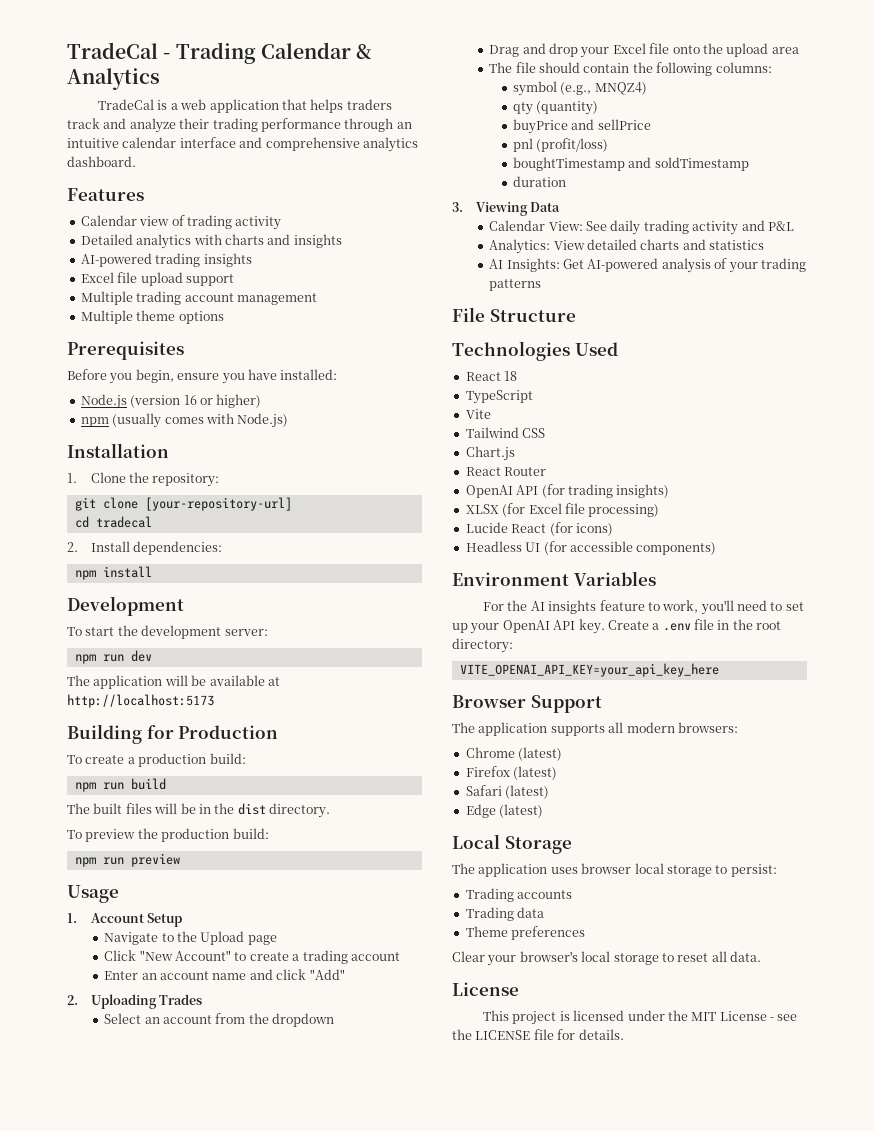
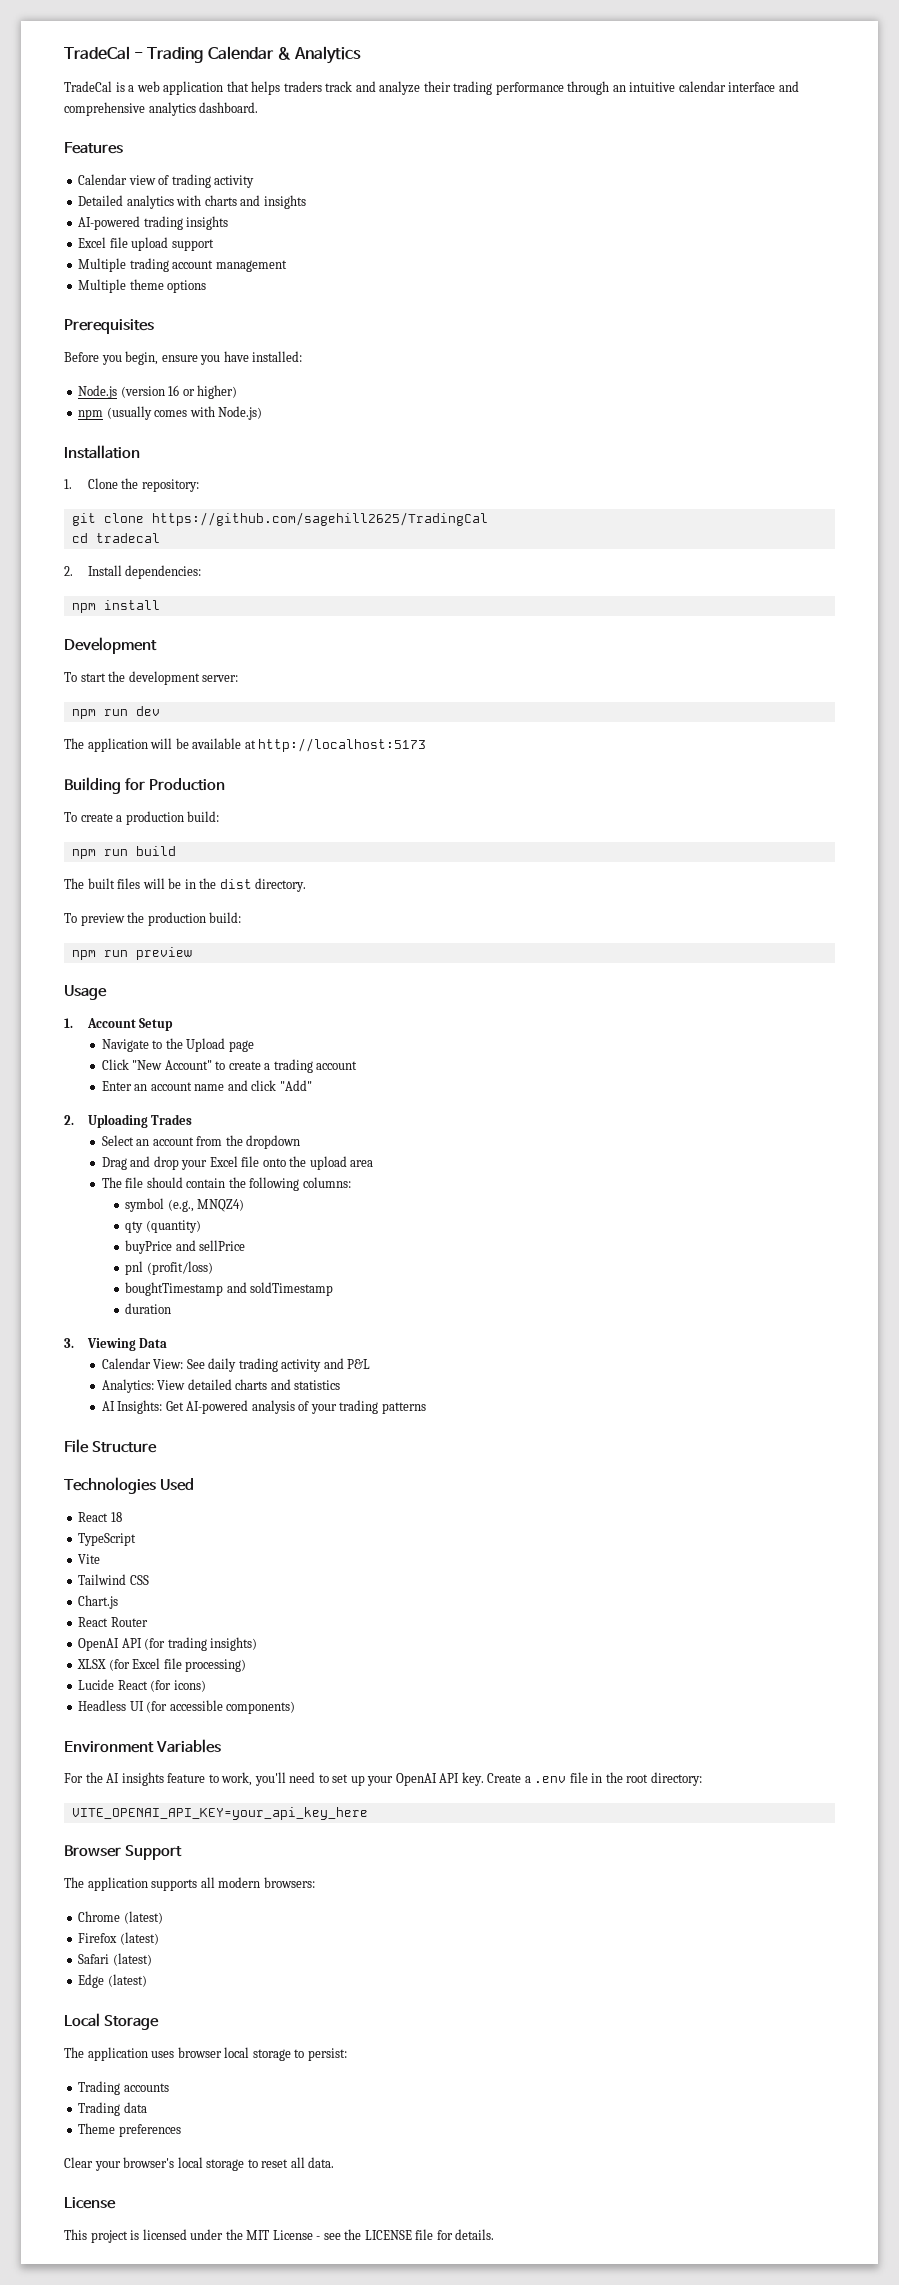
- git clone [your-repository-url]
+ git clone https://github.com/sagehill2625/TradingCal

